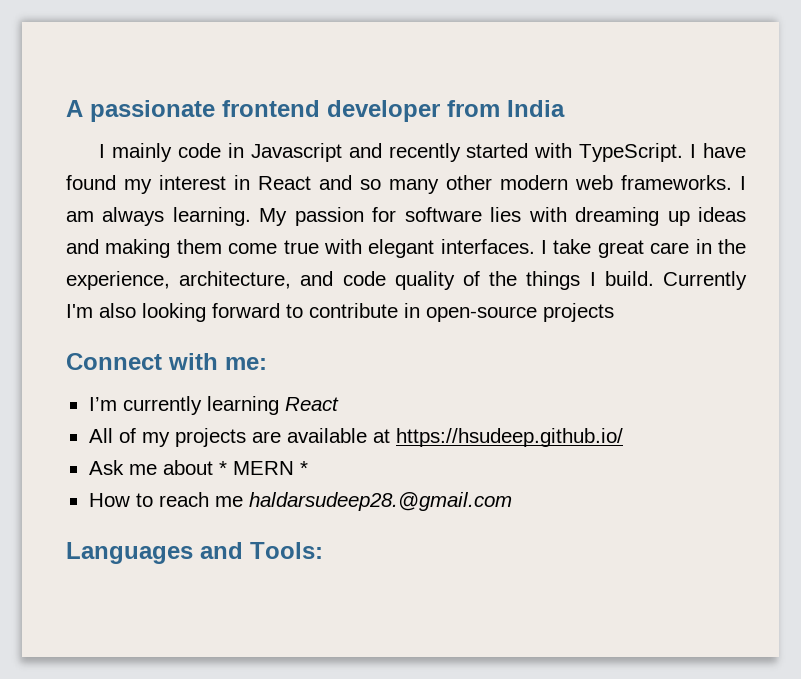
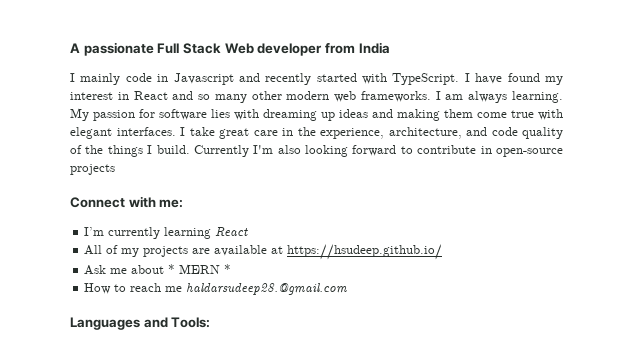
- A passionate frontend developer from India
+ A passionate Full Stack Web developer from India

